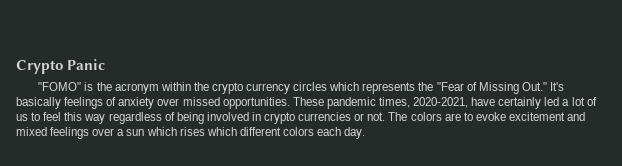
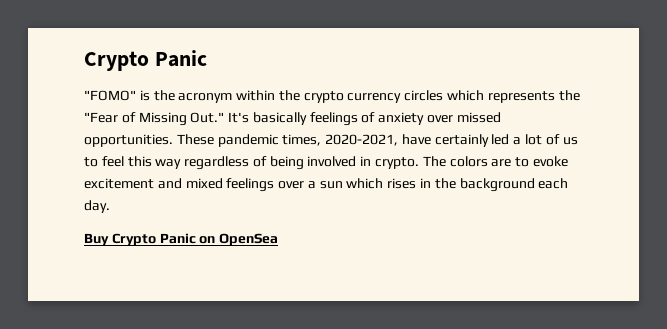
- These pandemic times, 2020-2021, have certainly led a lot of us to feel this way regardless of being involved in crypto currencies or not.
+ These pandemic times, 2020-2021, have certainly led a lot of us to feel this way regardless of being involved in crypto.
- The colors are to evoke excitement and mixed feelings over a sun which rises which different colors each day.
+ The colors are to evoke excitement and mixed feelings over a sun which rises in the background each day.
+ Buy Crypto Panic on OpenSea

